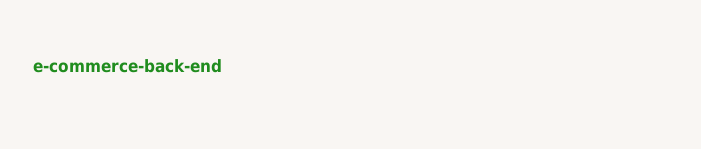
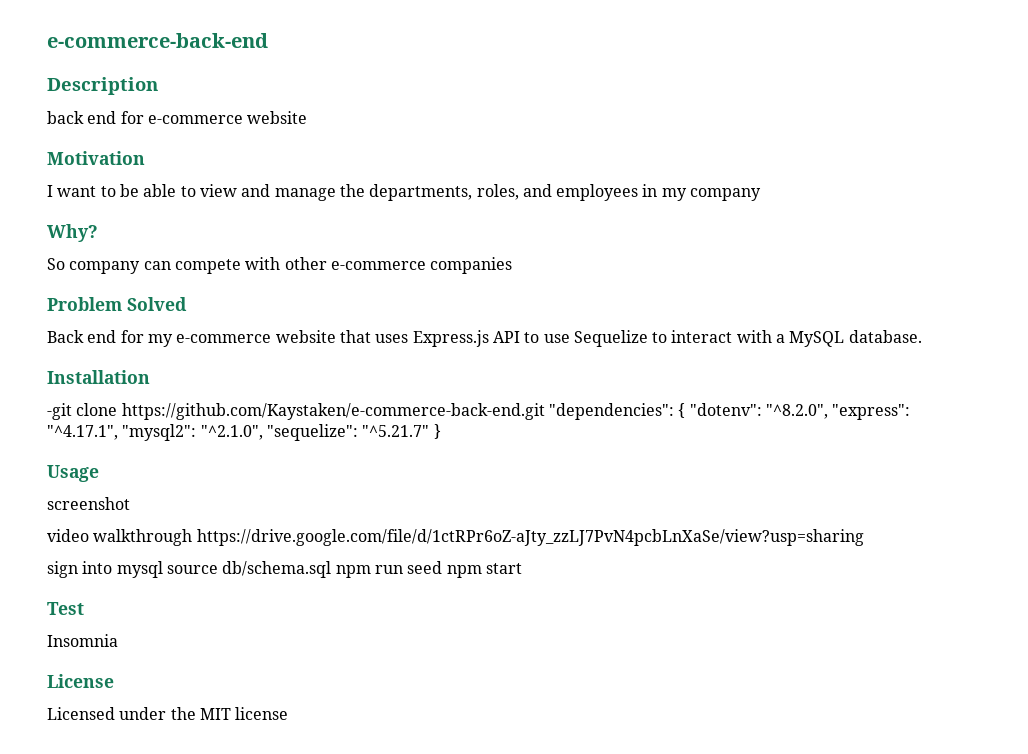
+ Description
+ back end for e-commerce website
+ Motivation
+ I want to be able to view and manage the departments, roles, and employees in my company
+ Why?
+ So company can compete with other e-commerce companies
+ Problem Solved
+ Back end for my e-commerce website that uses Express.js API to use Sequelize to interact with a MySQL database.
+ Installation
+ -git clone https://github.com/Kaystaken/e-commerce-back-end.git "dependencies": { "dotenv": "^8.2.0", "express": "^4.17.1", "mysql2": "^2.1.0", "sequelize": "^5.21.7" }
+ Usage
+ screenshot
+ video walkthrough https://drive.google.com/file/d/1ctRPr6oZ-aJty_zzLJ7PvN4pcbLnXaSe/view?usp=sharing
+ sign into mysql source db/schema.sql npm run seed npm start
+ Test
+ Insomnia
+ License
+ Licensed under the MIT license

